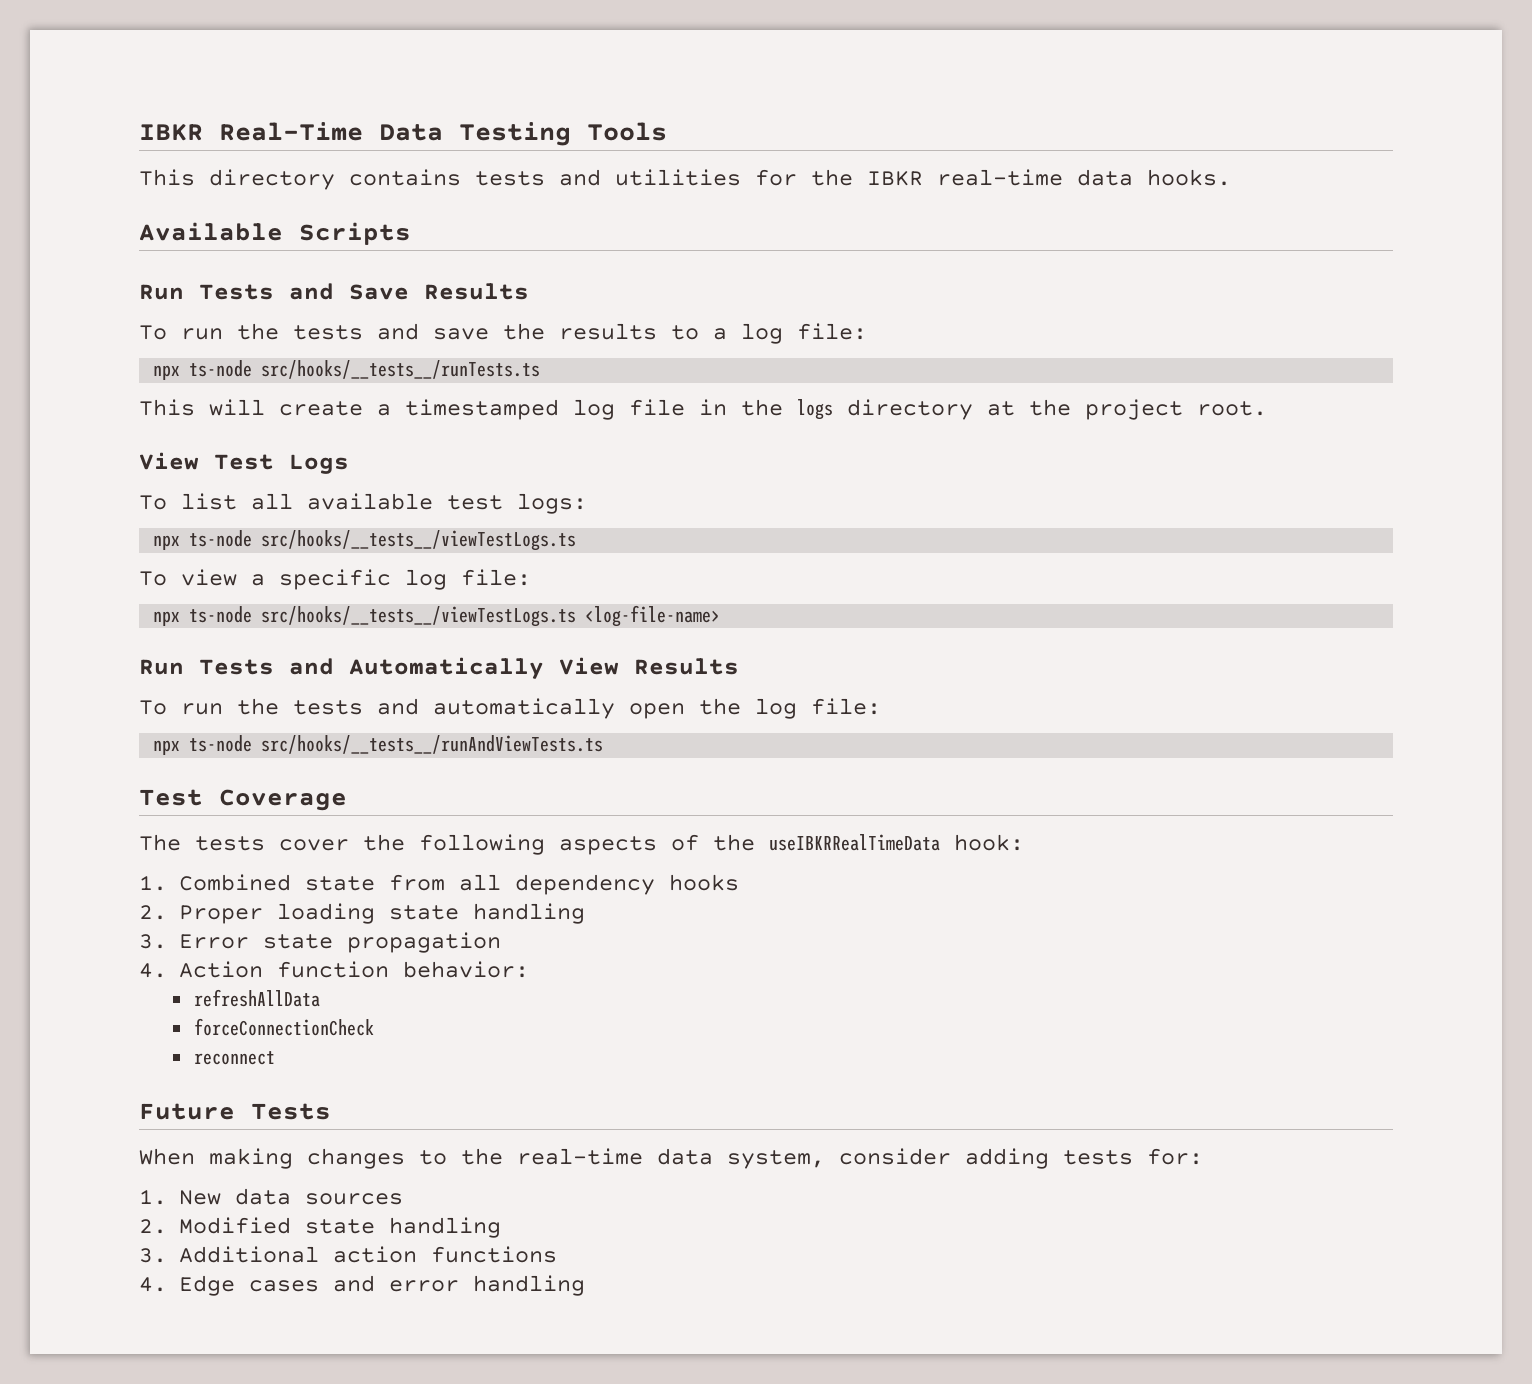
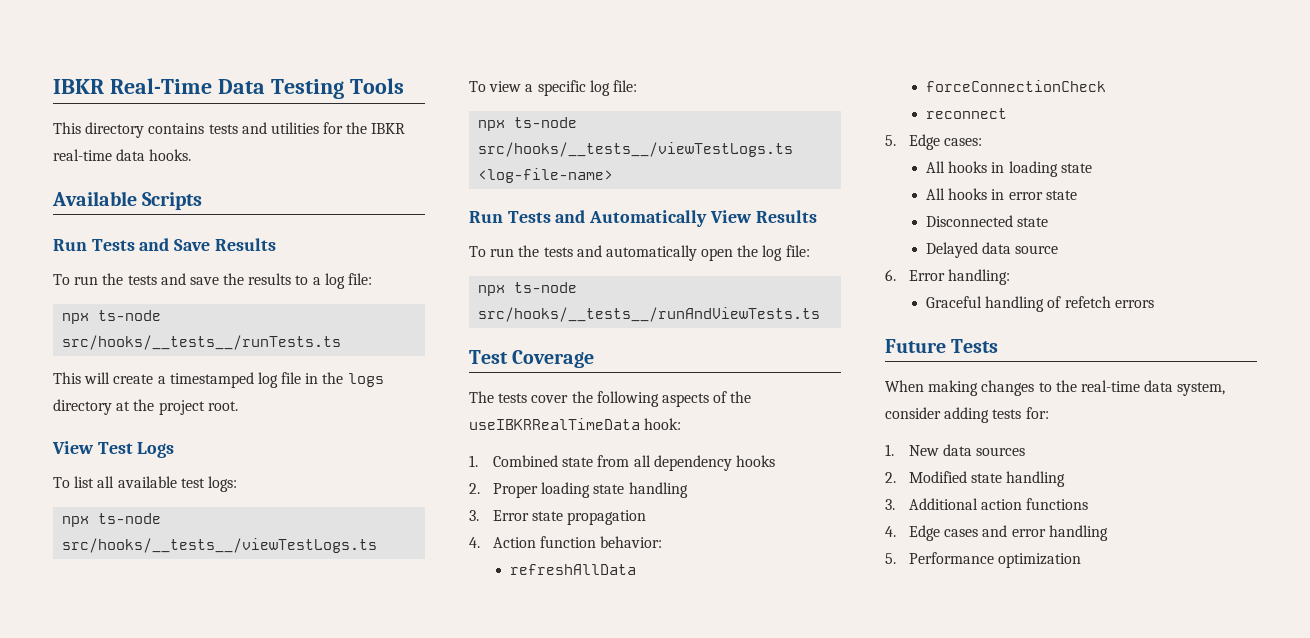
+ 5. Edge cases:
+ All hooks in loading state
+ All hooks in error state
+ Disconnected state
+ Delayed data source
+ 6. Error handling:
+ Graceful handling of refetch errors
+ 5. Performance optimization

